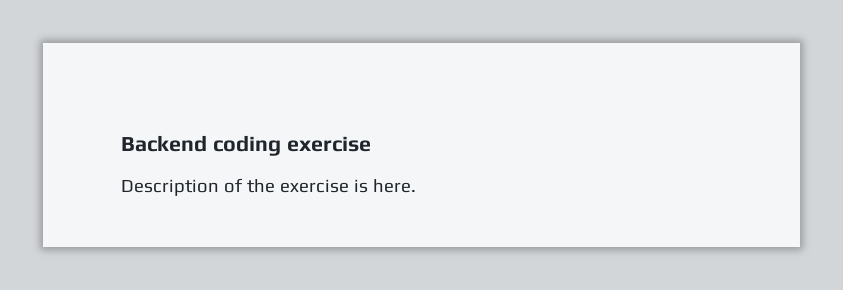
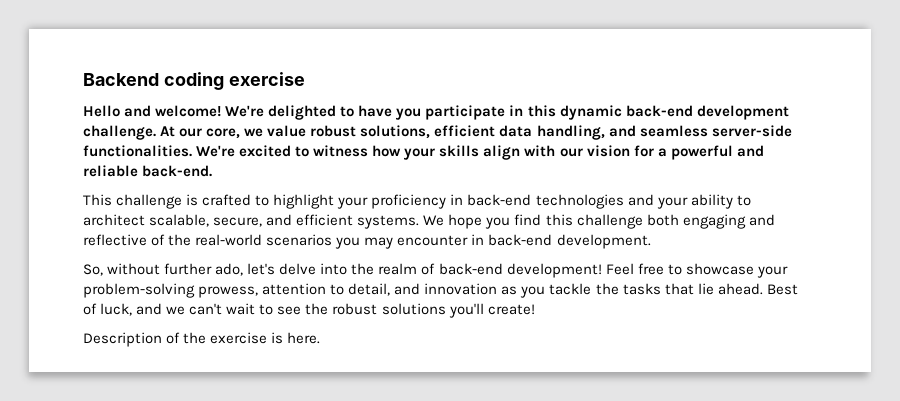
+ Hello and welcome! We're delighted to have you participate in this dynamic back-end development challenge. At our core, we value robust solutions, efficient data handling, and seamless server-side functionalities. We're excited to witness how your skills align with our vision for a powerful and reliable back-end.
+ This challenge is crafted to highlight your proficiency in back-end technologies and your ability to architect scalable, secure, and efficient systems. We hope you find this challenge both engaging and reflective of the real-world scenarios you may encounter in back-end development.
+ So, without further ado, let's delve into the realm of back-end development! Feel free to showcase your problem-solving prowess, attention to detail, and innovation as you tackle the tasks that lie ahead. Best of luck, and we can't wait to see the robust solutions you'll create!

